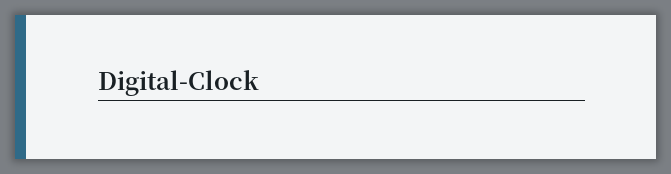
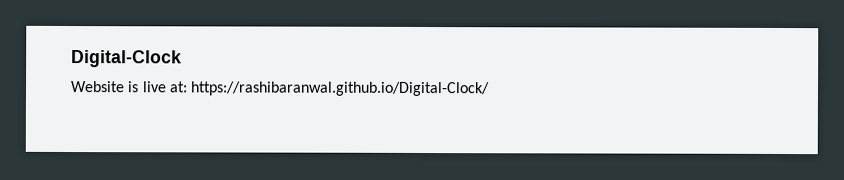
+ Website is live at: https://rashibaranwal.github.io/Digital-Clock/

